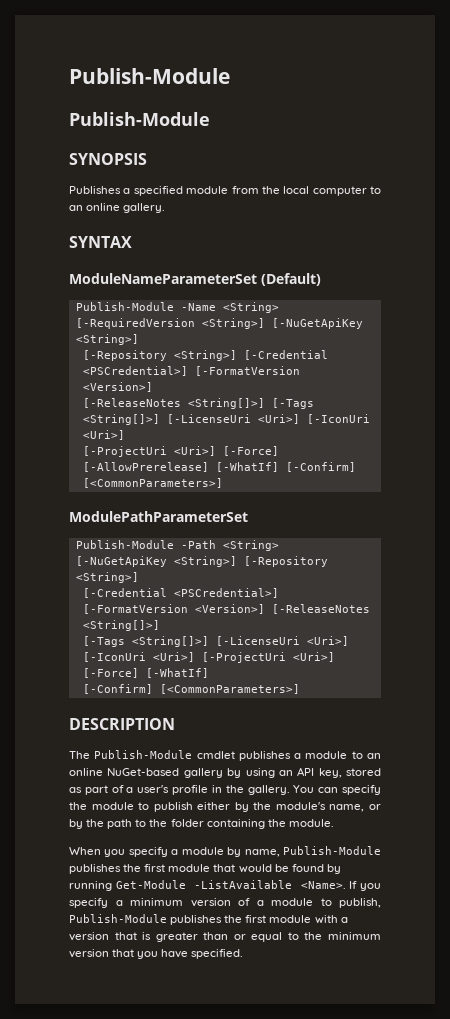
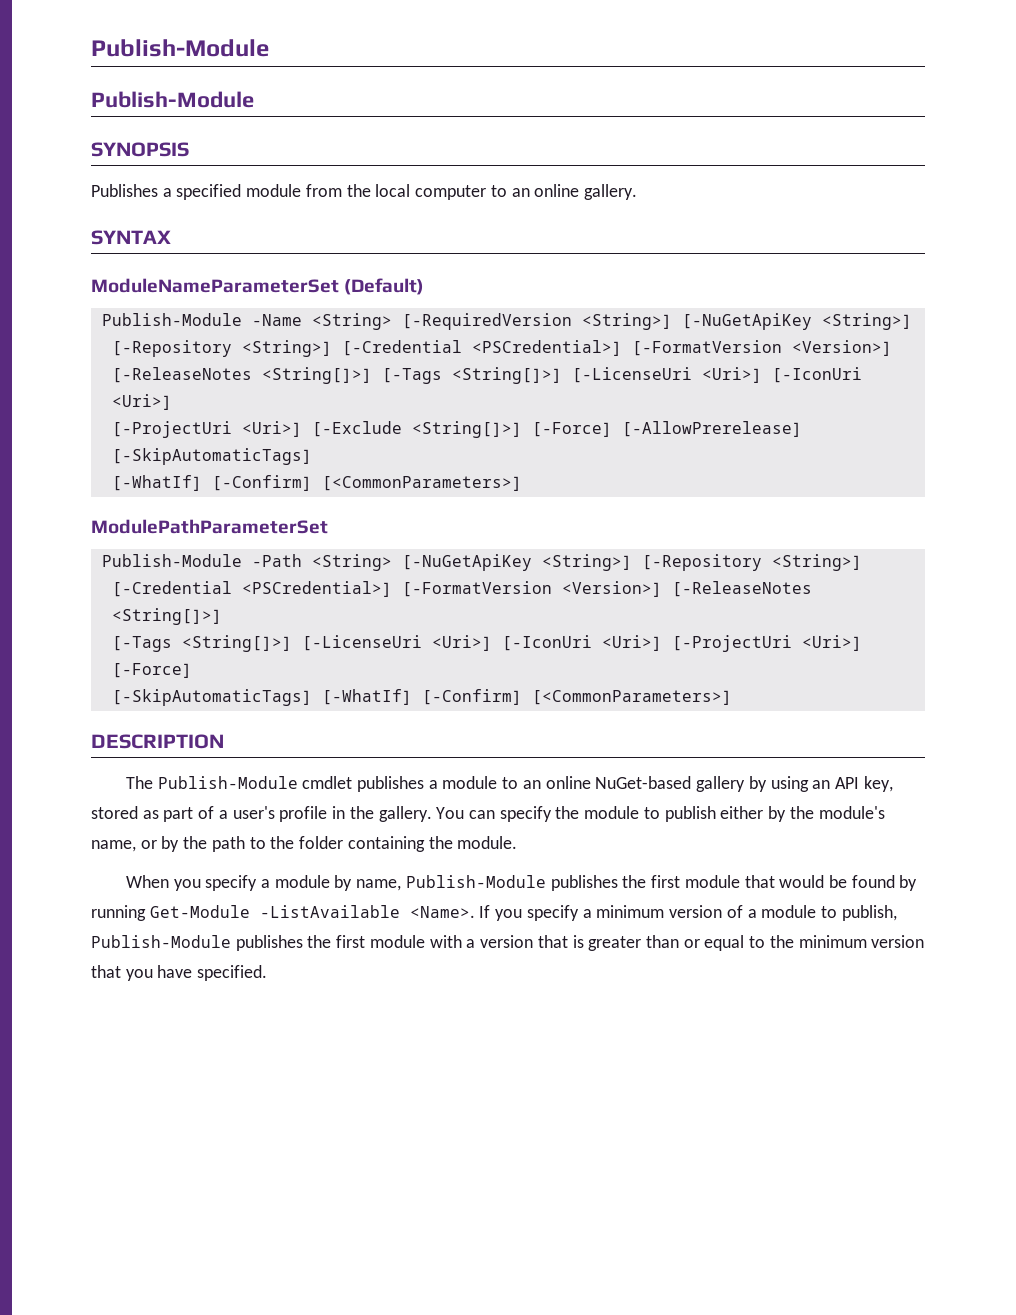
- [-ProjectUri <Uri>] [-Force] [-AllowPrerelease] [-WhatIf] [-Confirm] [<CommonParameters>]
+ [-ProjectUri <Uri>] [-Exclude <String[]>] [-Force] [-AllowPrerelease] [-SkipAutomaticTags]
+ [-WhatIf] [-Confirm] [<CommonParameters>]
- [-Tags <String[]>] [-LicenseUri <Uri>] [-IconUri <Uri>] [-ProjectUri <Uri>] [-Force] [-WhatIf]
- [-Confirm] [<CommonParameters>]
+ [-Tags <String[]>] [-LicenseUri <Uri>] [-IconUri <Uri>] [-ProjectUri <Uri>] [-Force]
+ [-SkipAutomaticTags] [-WhatIf] [-Confirm] [<CommonParameters>]

